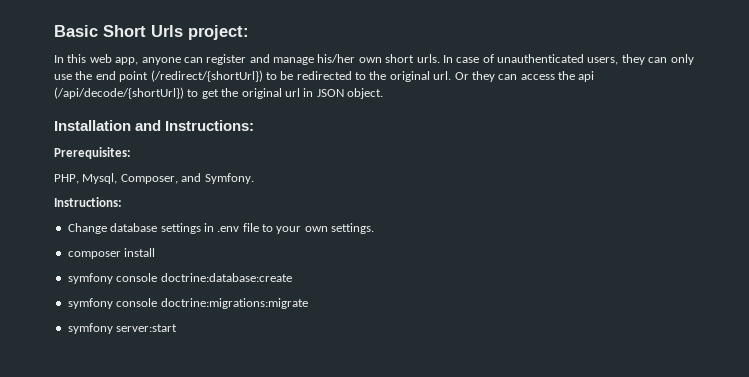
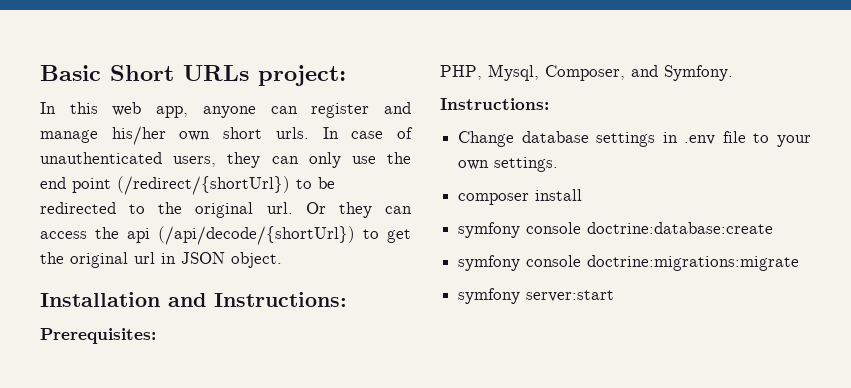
- Basic Short Urls project:
+ Basic Short URLs project:

